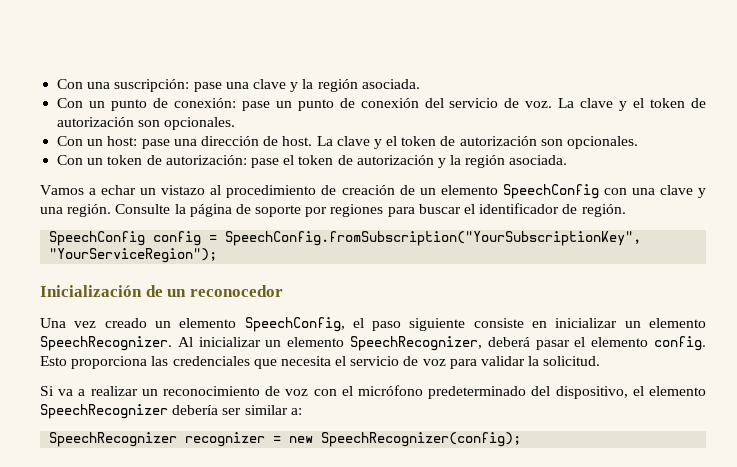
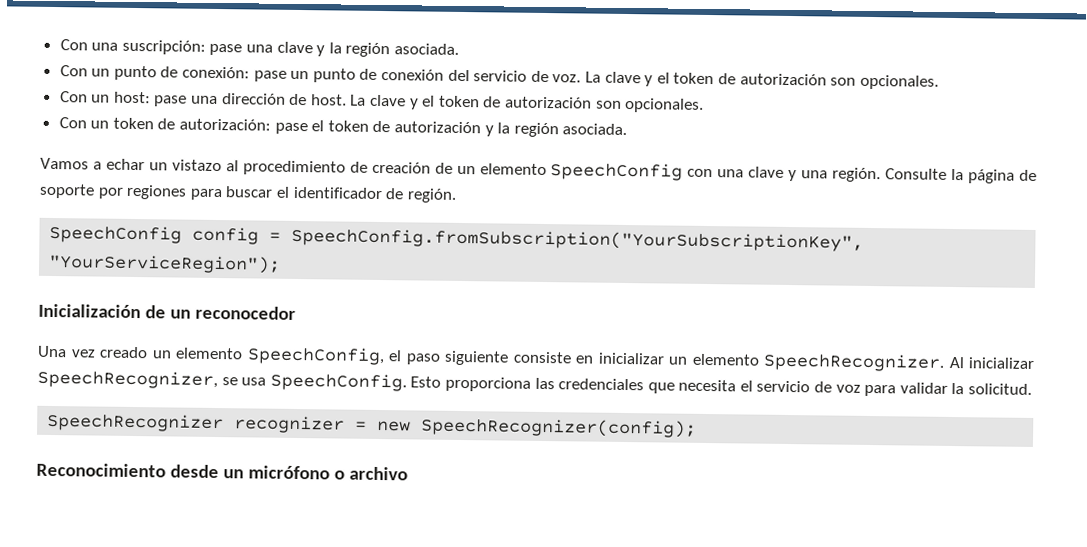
- Al inicializar un elemento SpeechRecognizer, deberá pasar el elemento config.
+ Al inicializar SpeechRecognizer, se usa SpeechConfig.
- Si va a realizar un reconocimiento de voz con el micrófono predeterminado del dispositivo, el elemento SpeechRecognizer debería ser similar a:
+ Reconocimiento desde un micrófono o archivo

